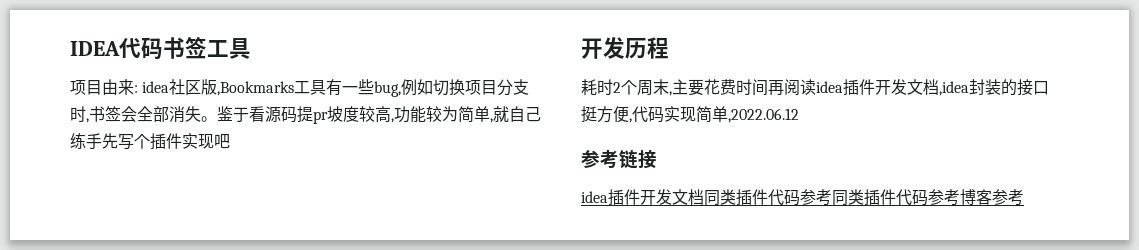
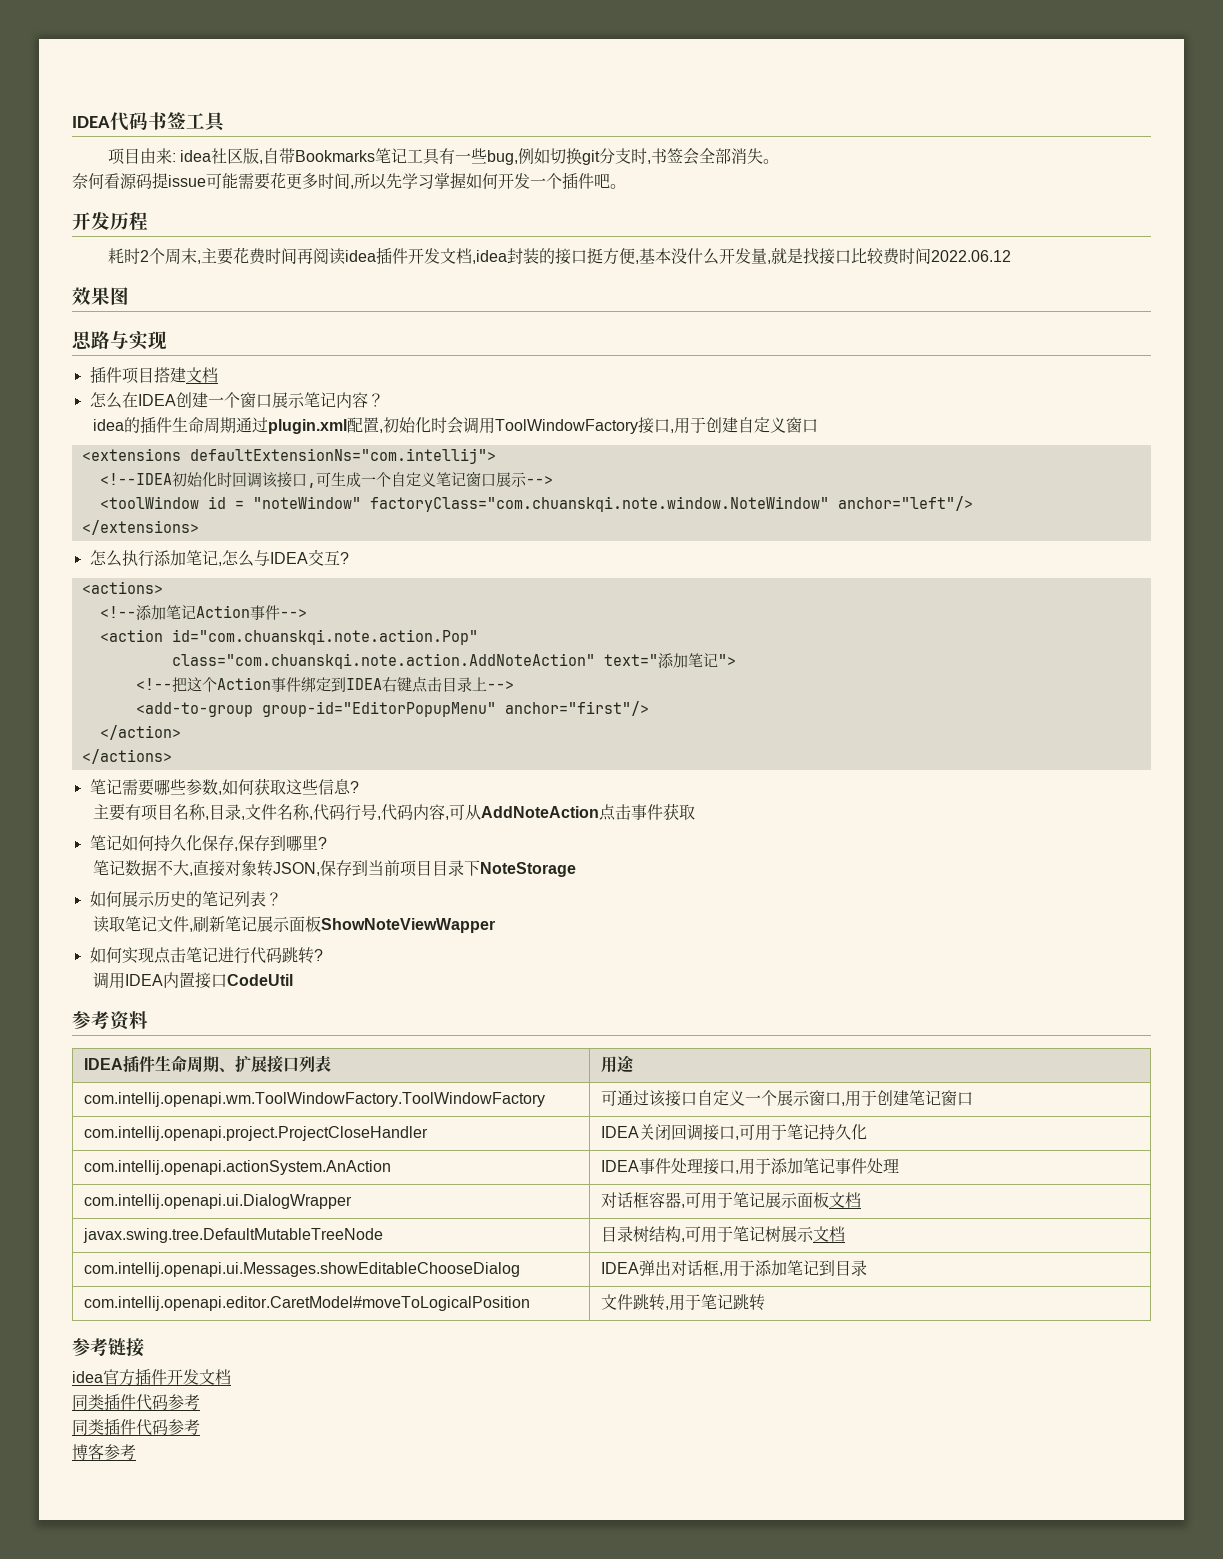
- 项目由来: idea社区版,Bookmarks工具有一些bug,例如切换项目分支时,书签会全部消失。鉴于看源码提pr坡度较高,功能较为简单,就自己练手先写个插件实现吧
+ 项目由来: idea社区版,自带Bookmarks笔记工具有一些bug,例如切换git分支时,书签会全部消失。
+ 奈何看源码提issue可能需要花更多时间,所以先学习掌握如何开发一个插件吧。
- 耗时2个周末,主要花费时间再阅读idea插件开发文档,idea封装的接口挺方便,代码实现简单,2022.06.12
+ 耗时2个周末,主要花费时间再阅读idea插件开发文档,idea封装的接口挺方便,基本没什么开发量,就是找接口比较费时间2022.06.12
+ 效果图
+ 思路与实现
+ 插件项目搭建文档
+ 怎么在IDEA创建一个窗口展示笔记内容？
+ idea的插件生命周期通过plugin.xml配置,初始化时会调用ToolWindowFactory接口,用于创建自定义窗口
+ <extensions defaultExtensionNs="com.intellij">
+ <!--IDEA初始化时回调该接口,可生成一个自定义笔记窗口展示-->
+ <toolWindow id = "noteWindow" factoryClass="com.chuanskqi.note.window.NoteWindow" anchor="left"/>
+ </extensions>
+ 怎么执行添加笔记,怎么与IDEA交互?
+ <actions>
+ <!--添加笔记Action事件-->
+ <action id="com.chuanskqi.note.action.Pop"
+ class="com.chuanskqi.note.action.AddNoteAction" text="添加笔记">
+ <!--把这个Action事件绑定到IDEA右键点击目录上-->
+ <add-to-group group-id="EditorPopupMenu" anchor="first"/>
+ </action>
+ </actions>
+ 笔记需要哪些参数,如何获取这些信息?
+ 主要有项目名称,目录,文件名称,代码行号,代码内容,可从AddNoteAction点击事件获取
+ 笔记如何持久化保存,保存到哪里?
+ 笔记数据不大,直接对象转JSON,保存到当前项目目录下NoteStorage
+ 如何展示历史的笔记列表？
+ 读取笔记文件,刷新笔记展示面板ShowNoteViewWapper
+ 如何实现点击笔记进行代码跳转?
+ 调用IDEA内置接口CodeUtil
+ 参考资料
+ IDEA插件生命周期、扩展接口列表 | 用途
+ com.intellij.openapi.wm.ToolWindowFactory.ToolWindowFactory | 可通过该接口自定义一个展示窗口,用于创建笔记窗口
+ com.intellij.openapi.project.ProjectCloseHandler | IDEA关闭回调接口,可用于笔记持久化
+ com.intellij.openapi.actionSystem.AnAction | IDEA事件处理接口,用于添加笔记事件处理
+ com.intellij.openapi.ui.DialogWrapper | 对话框容器,可用于笔记展示面板文档
+ javax.swing.tree.DefaultMutableTreeNode | 目录树结构,可用于笔记树展示文档
+ com.intellij.openapi.ui.Messages.showEditableChooseDialog | IDEA弹出对话框,用于添加笔记到目录
+ com.intellij.openapi.editor.CaretModel#moveToLogicalPosition | 文件跳转,用于笔记跳转
- idea插件开发文档同类插件代码参考同类插件代码参考博客参考
+ idea官方插件开发文档
+ 同类插件代码参考
+ 同类插件代码参考
+ 博客参考

